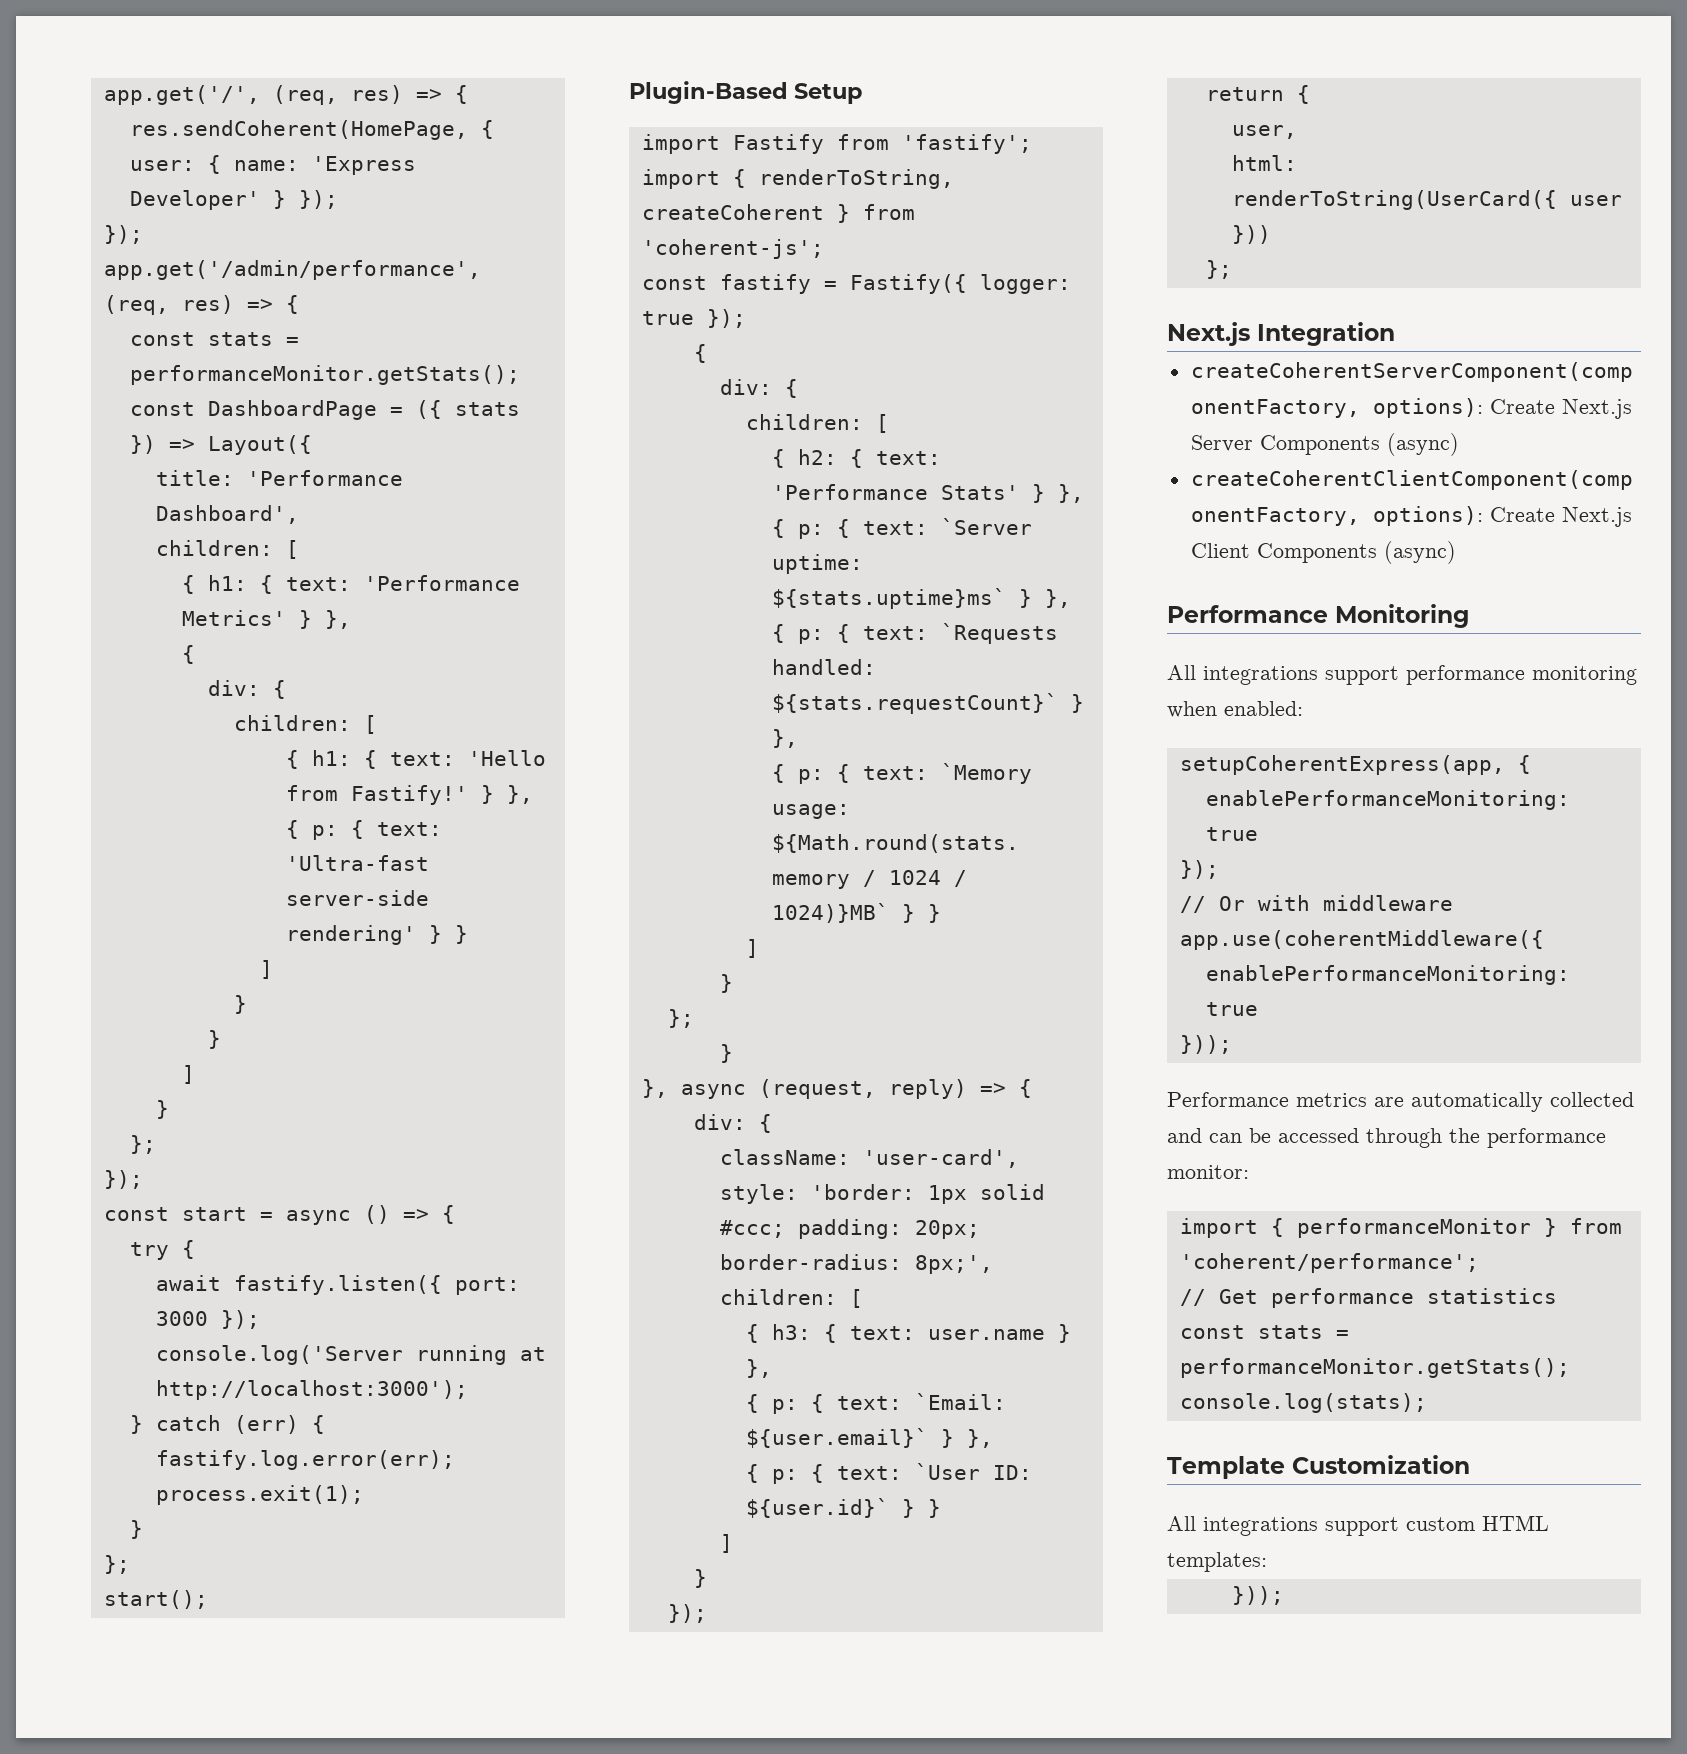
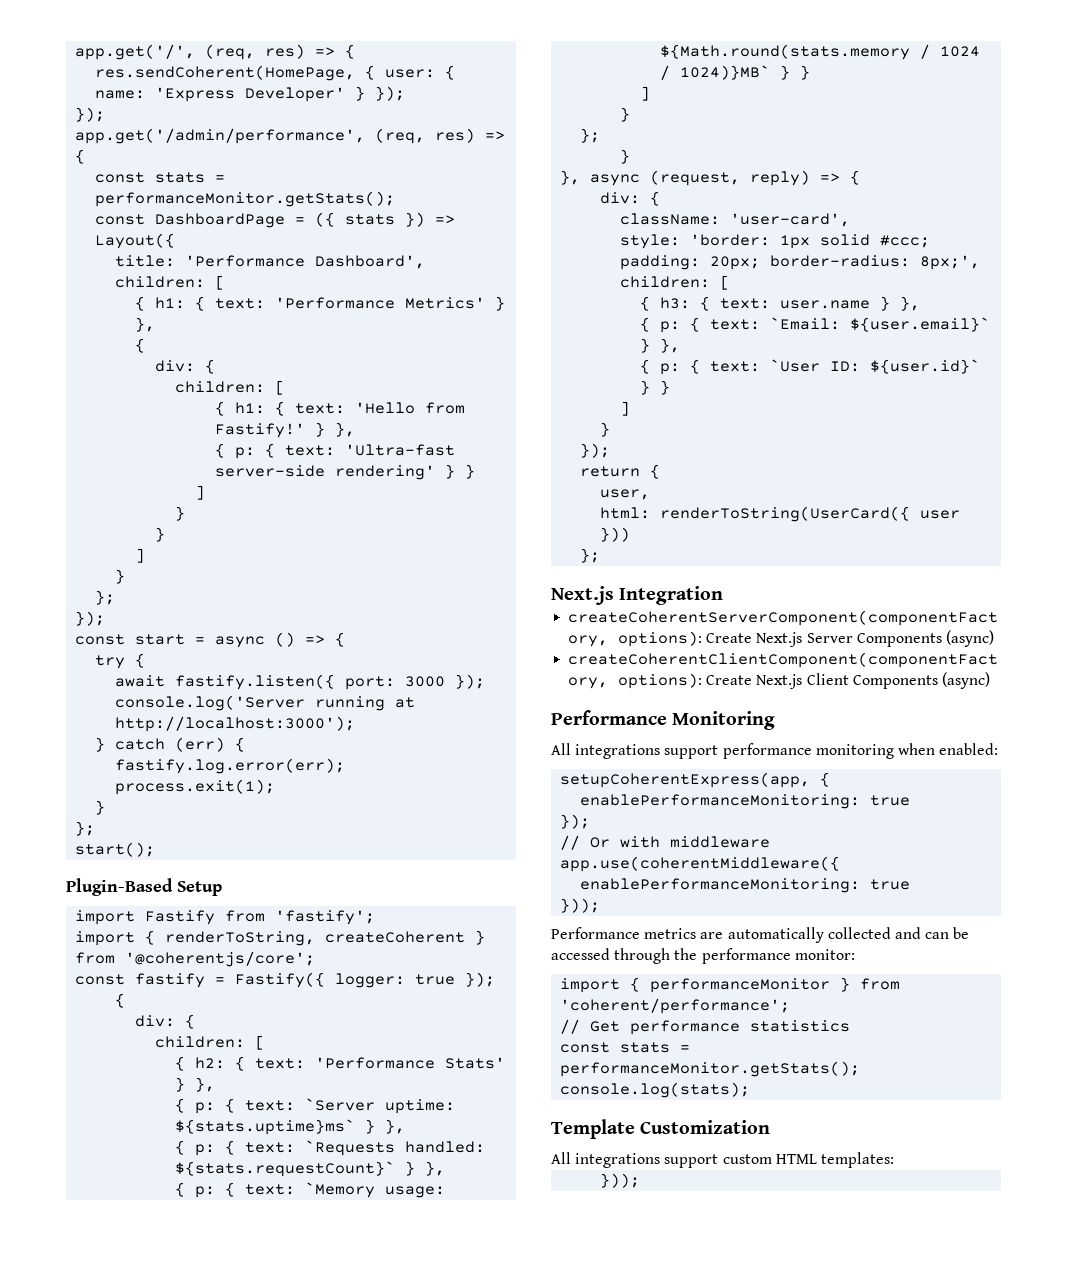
- import { renderToString, createCoherent } from 'coherent-js';
+ import { renderToString, createCoherent } from '@coherentjs/core';

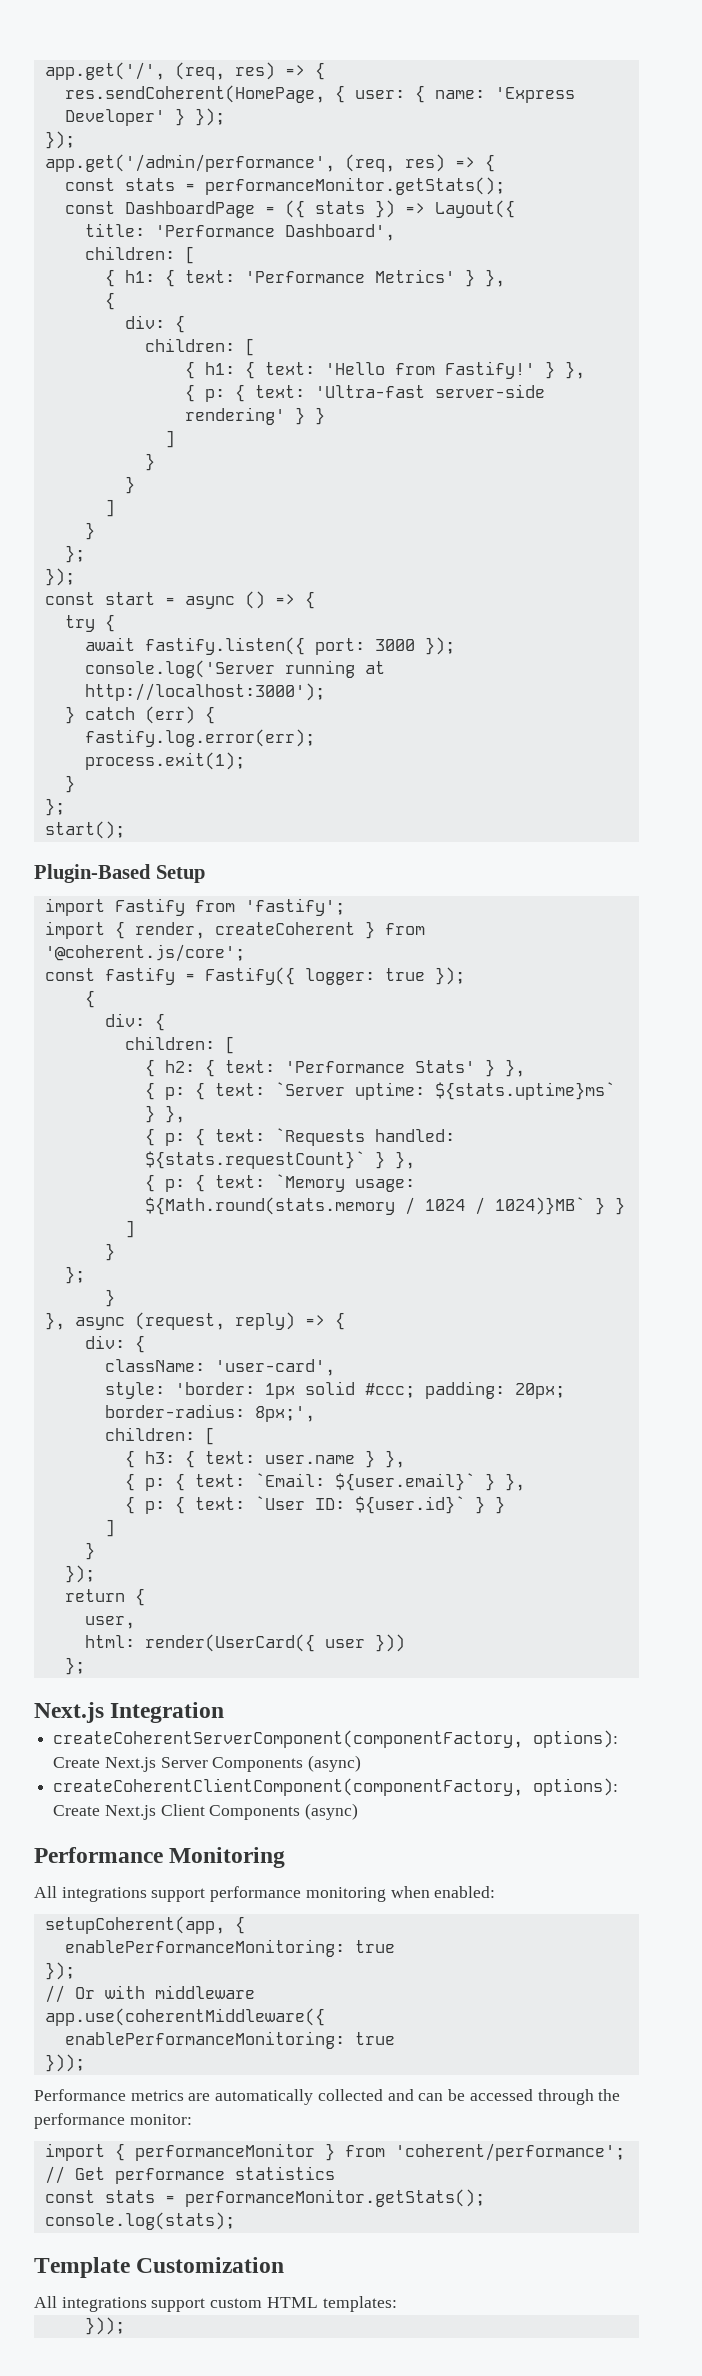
- import { renderToString, createCoherent } from '@coherentjs/core';
+ import { render, createCoherent } from '@coherent.js/core';
- html: renderToString(UserCard({ user }))
+ html: render(UserCard({ user }))
- setupCoherentExpress(app, {
+ setupCoherent(app, {

